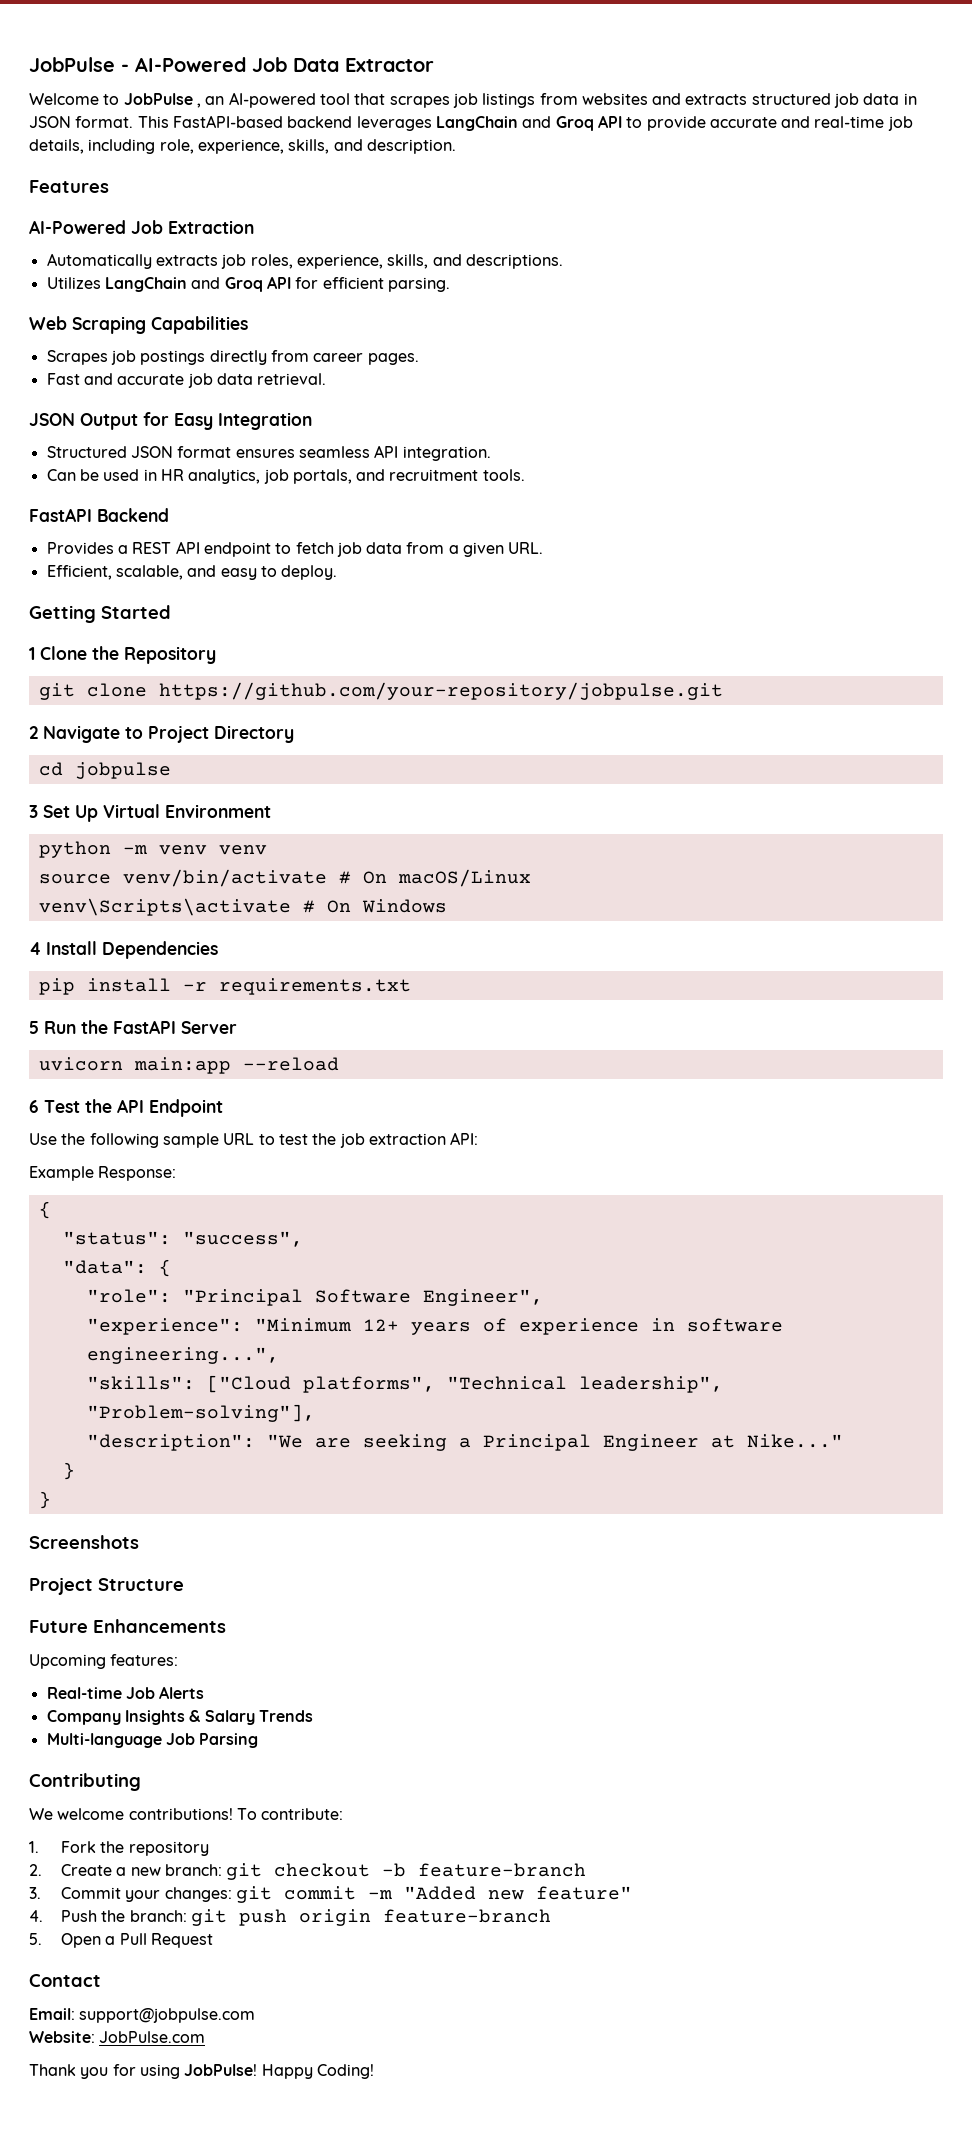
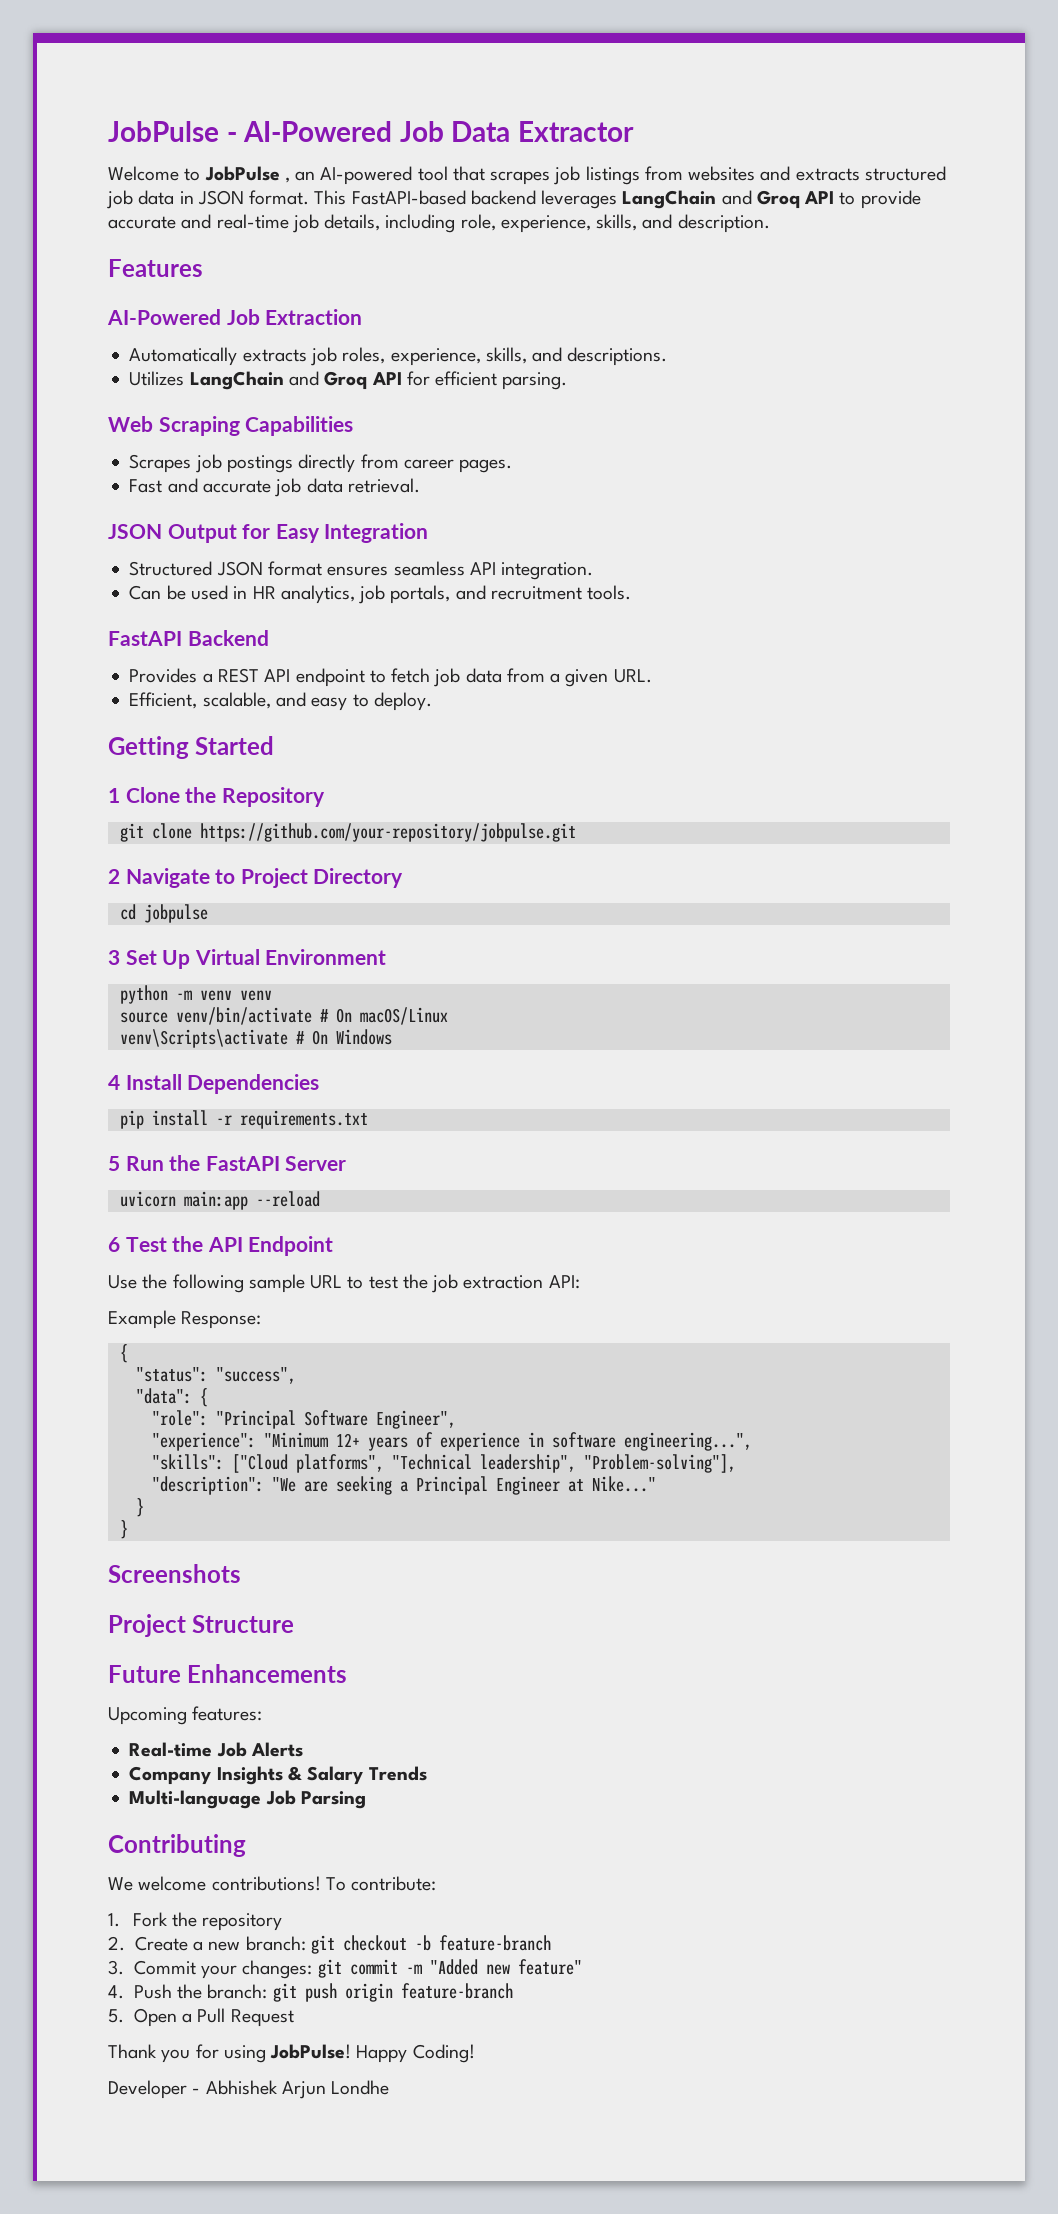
- Contact
- Email: support@jobpulse.com
- Website: JobPulse.com
+ Developer - Abhishek Arjun Londhe

